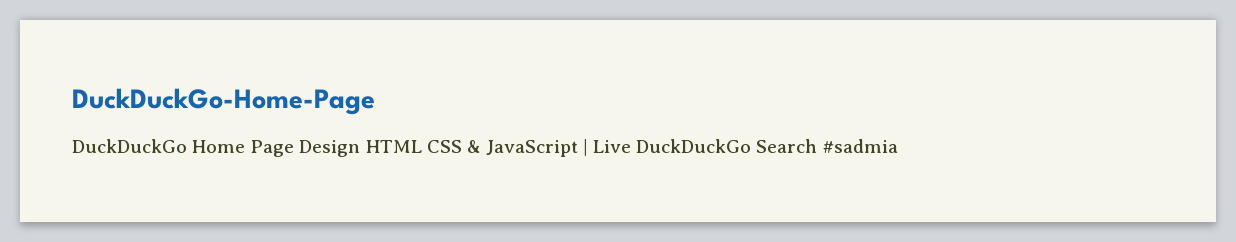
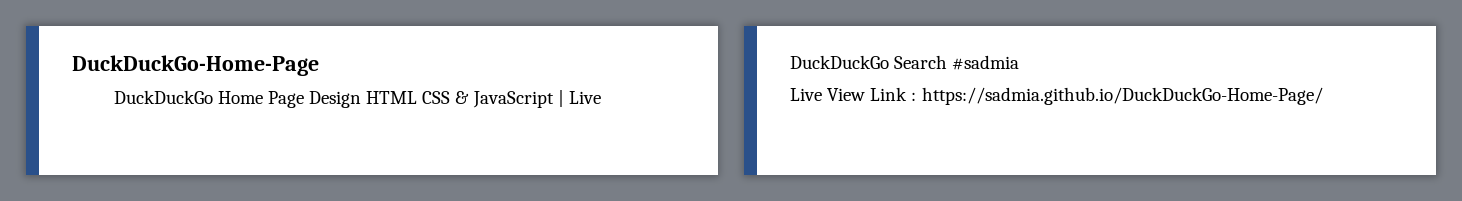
+ Live View Link : https://sadmia.github.io/DuckDuckGo-Home-Page/

